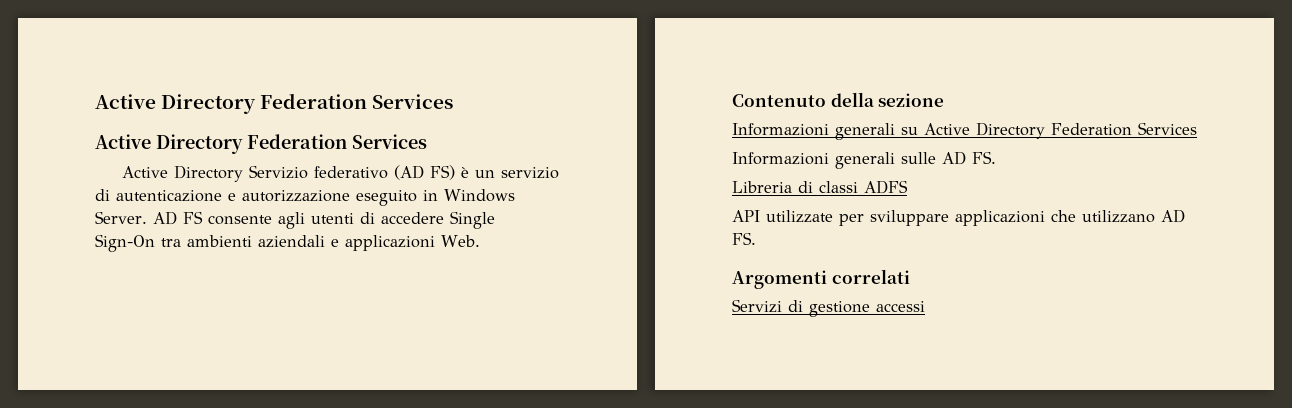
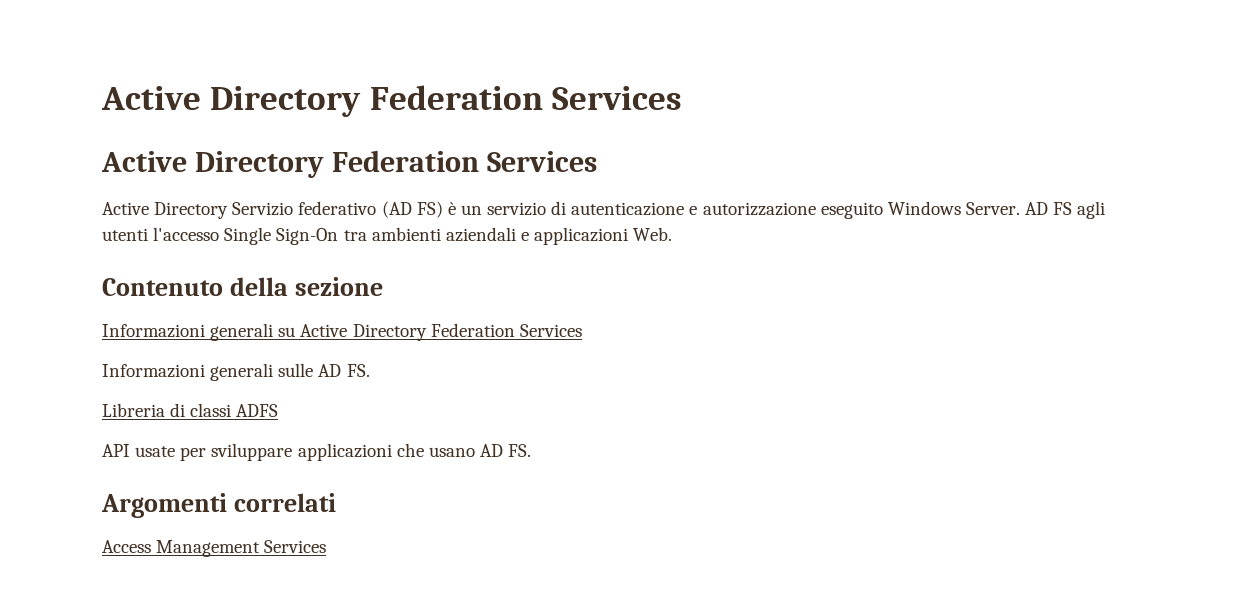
- Active Directory Servizio federativo (AD FS) è un servizio di autenticazione e autorizzazione eseguito in Windows Server.
+ Active Directory Servizio federativo (AD FS) è un servizio di autenticazione e autorizzazione eseguito Windows Server.
- AD FS consente agli utenti di accedere Single Sign-On tra ambienti aziendali e applicazioni Web.
+ AD FS agli utenti l'accesso Single Sign-On tra ambienti aziendali e applicazioni Web.
- API utilizzate per sviluppare applicazioni che utilizzano AD FS.
+ API usate per sviluppare applicazioni che usano AD FS.
- Servizi di gestione accessi
+ Access Management Services

